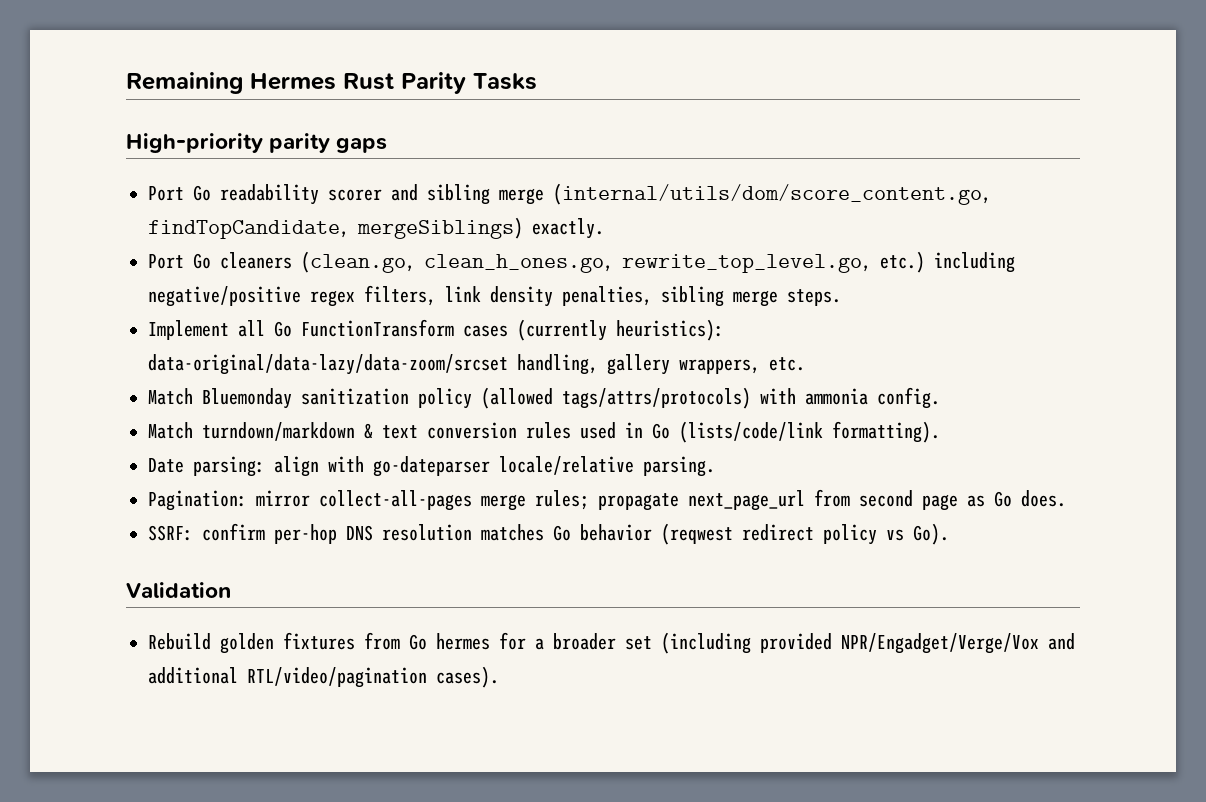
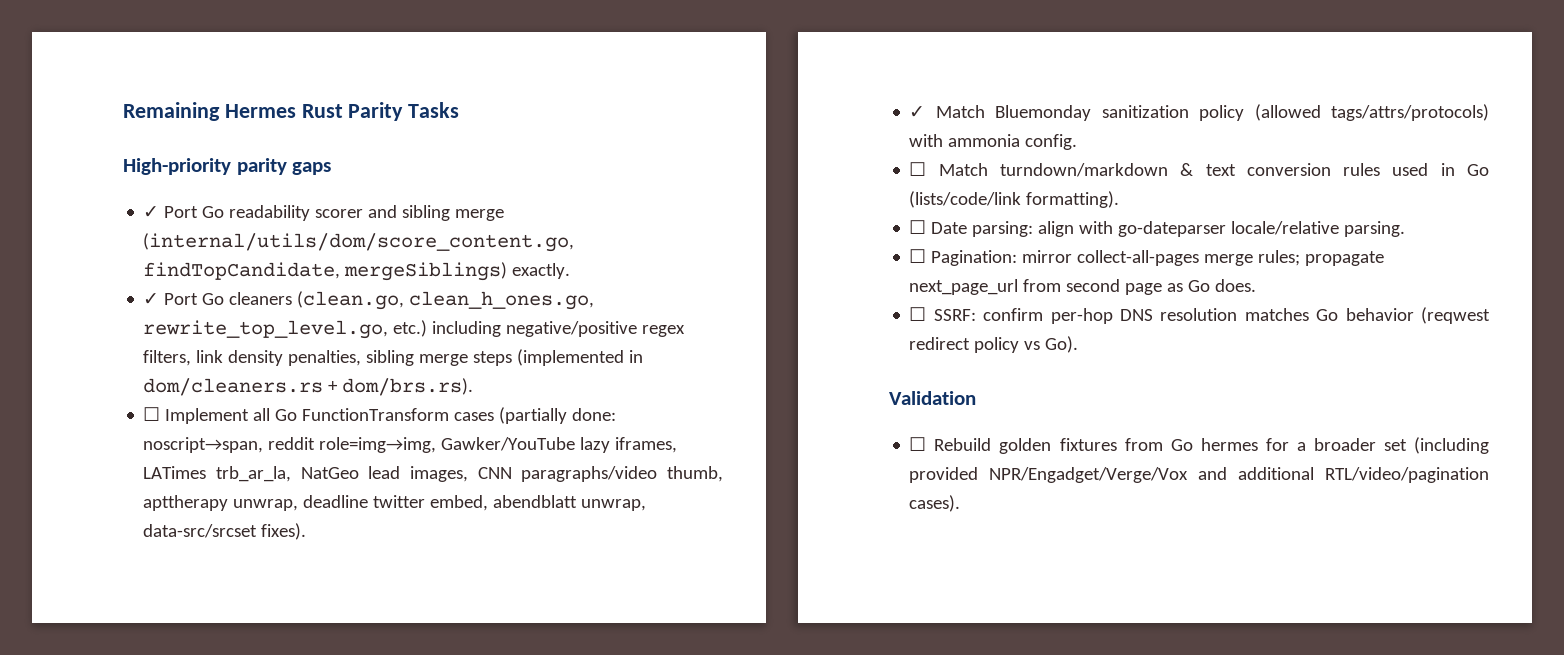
- Port Go readability scorer and sibling merge (internal/utils/dom/score_content.go, findTopCandidate, mergeSiblings) exactly.
+ ✓ Port Go readability scorer and sibling merge (internal/utils/dom/score_content.go, findTopCandidate, mergeSiblings) exactly.
- Port Go cleaners (clean.go, clean_h_ones.go, rewrite_top_level.go, etc.) including negative/positive regex filters, link density penalties, sibling merge steps.
- Implement all Go FunctionTransform cases (currently heuristics): data-original/data-lazy/data-zoom/srcset handling, gallery wrappers, etc.
- Match Bluemonday sanitization policy (allowed tags/attrs/protocols) with ammonia config.
+ ✓ Port Go cleaners (clean.go, clean_h_ones.go, rewrite_top_level.go, etc.) including negative/positive regex filters, link density penalties, sibling merge steps (implemented in dom/cleaners.rs + dom/brs.rs).
+ ☐ Implement all Go FunctionTransform cases (partially done: noscript→span, reddit role=img→img, Gawker/YouTube lazy iframes, LATimes trb_ar_la, NatGeo lead images, CNN paragraphs/video thumb, apttherapy unwrap, deadline twitter embed, abendblatt unwrap, data-src/srcset fixes).
+ ✓ Match Bluemonday sanitization policy (allowed tags/attrs/protocols) with ammonia config.
- Match turndown/markdown & text conversion rules used in Go (lists/code/link formatting).
+ ☐ Match turndown/markdown & text conversion rules used in Go (lists/code/link formatting).
- Date parsing: align with go-dateparser locale/relative parsing.
+ ☐ Date parsing: align with go-dateparser locale/relative parsing.
- Pagination: mirror collect-all-pages merge rules; propagate next_page_url from second page as Go does.
+ ☐ Pagination: mirror collect-all-pages merge rules; propagate next_page_url from second page as Go does.
- SSRF: confirm per-hop DNS resolution matches Go behavior (reqwest redirect policy vs Go).
+ ☐ SSRF: confirm per-hop DNS resolution matches Go behavior (reqwest redirect policy vs Go).
- Rebuild golden fixtures from Go hermes for a broader set (including provided NPR/Engadget/Verge/Vox and additional RTL/video/pagination cases).
+ ☐ Rebuild golden fixtures from Go hermes for a broader set (including provided NPR/Engadget/Verge/Vox and additional RTL/video/pagination cases).

